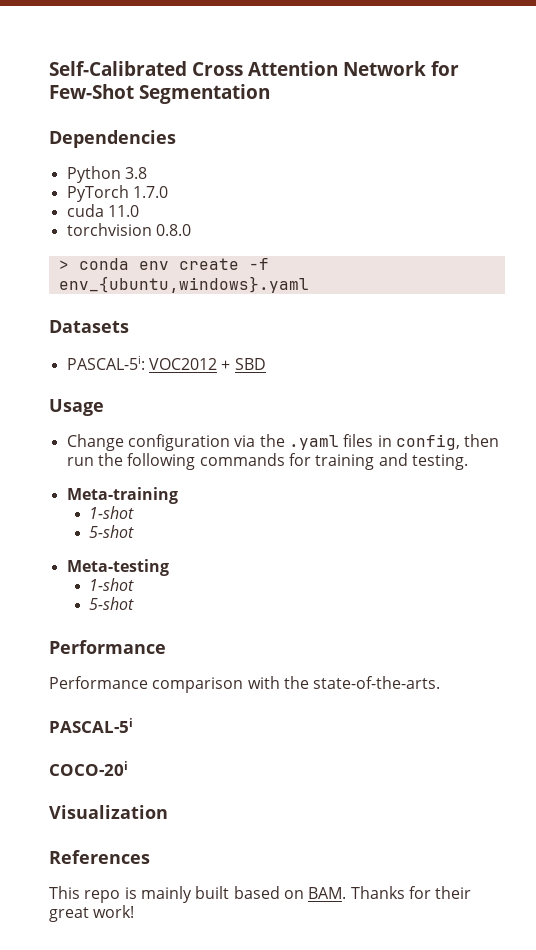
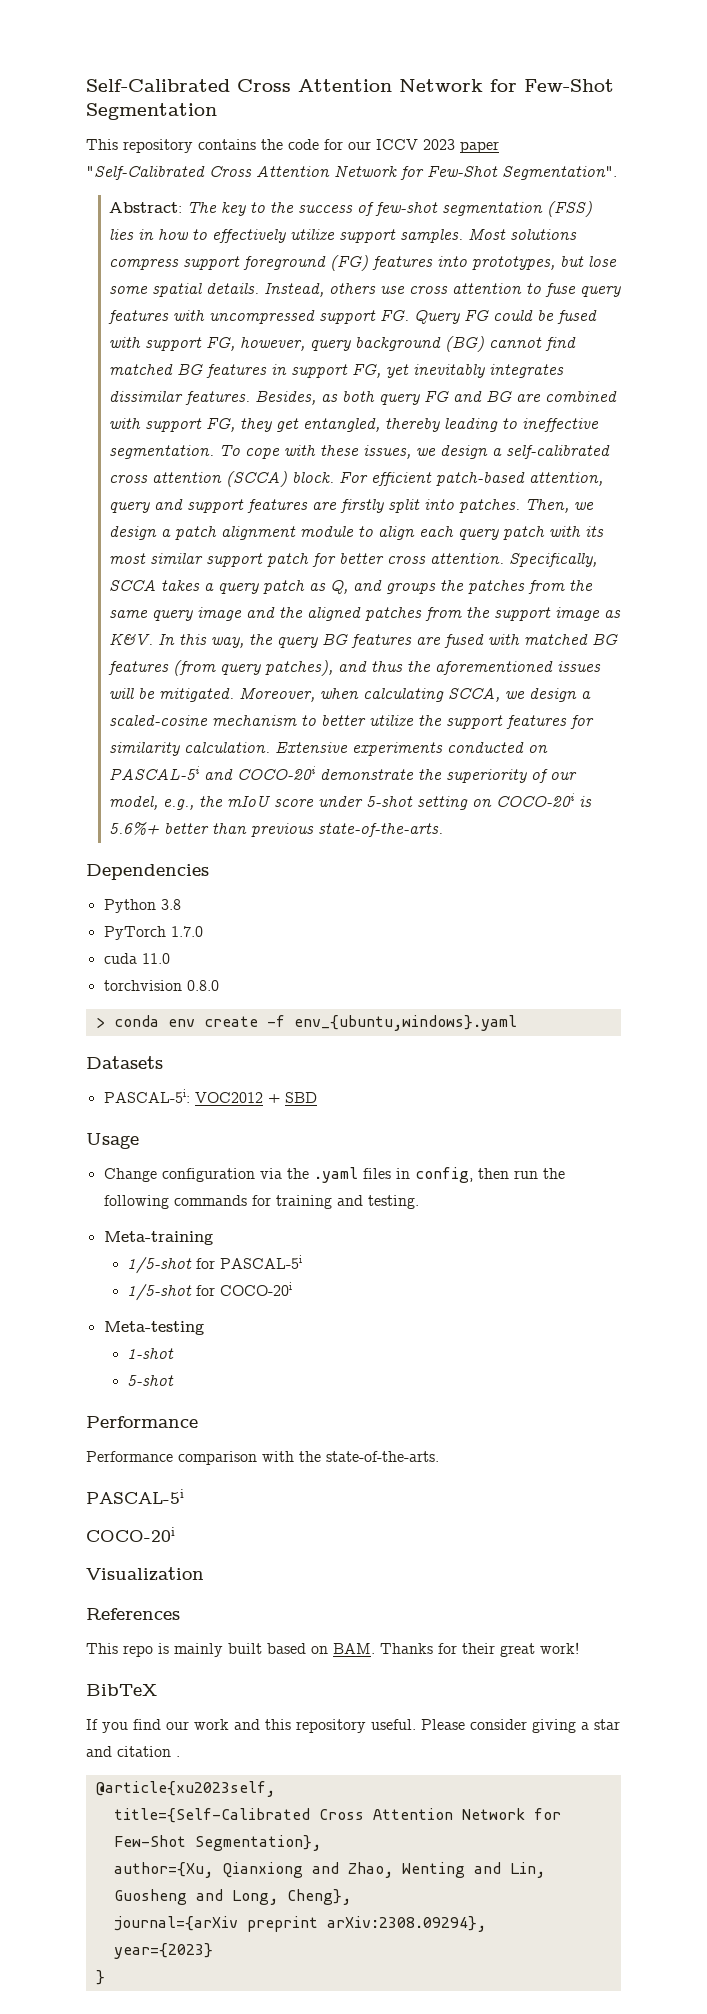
+ This repository contains the code for our ICCV 2023 paper "Self-Calibrated Cross Attention Network for Few-Shot Segmentation".
+ Abstract: The key to the success of few-shot segmentation (FSS) lies in how to effectively utilize support samples. Most solutions compress support foreground (FG) features into prototypes, but lose some spatial details. Instead, others use cross attention to fuse query features with uncompressed support FG. Query FG could be fused with support FG, however, query background (BG) cannot find matched BG features in support FG, yet inevitably integrates dissimilar features. Besides, as both query FG and BG are combined with support FG, they get entangled, thereby leading to ineffective segmentation. To cope with these issues, we design a self-calibrated cross attention (SCCA) block. For efficient patch-based attention, query and support features are firstly split into patches. Then, we design a patch alignment module to align each query patch with its most similar support patch for better cross attention. Specifically, SCCA takes a query patch as Q, and groups the patches from the same query image and the aligned patches from the support image as K&V. In this way, the query BG features are fused with matched BG features (from query patches), and thus the aforementioned issues will be mitigated. Moreover, when calculating SCCA, we design a scaled-cosine mechanism to better utilize the support features for similarity calculation. Extensive experiments conducted on PASCAL-5i and COCO-20i demonstrate the superiority of our model, e.g., the mIoU score under 5-shot setting on COCO-20i is 5.6%+ better than previous state-of-the-arts.
  Meta-training
- 1-shot
- 5-shot
+ 1/5-shot for PASCAL-5i
+ 1/5-shot for COCO-20i
+ BibTeX
+ If you find our work and this repository useful. Please consider giving a star and citation .
+ @article{xu2023self,
+ title={Self-Calibrated Cross Attention Network for Few-Shot Segmentation},
+ author={Xu, Qianxiong and Zhao, Wenting and Lin, Guosheng and Long, Cheng},
+ journal={arXiv preprint arXiv:2308.09294},
+ year={2023}
+ }

